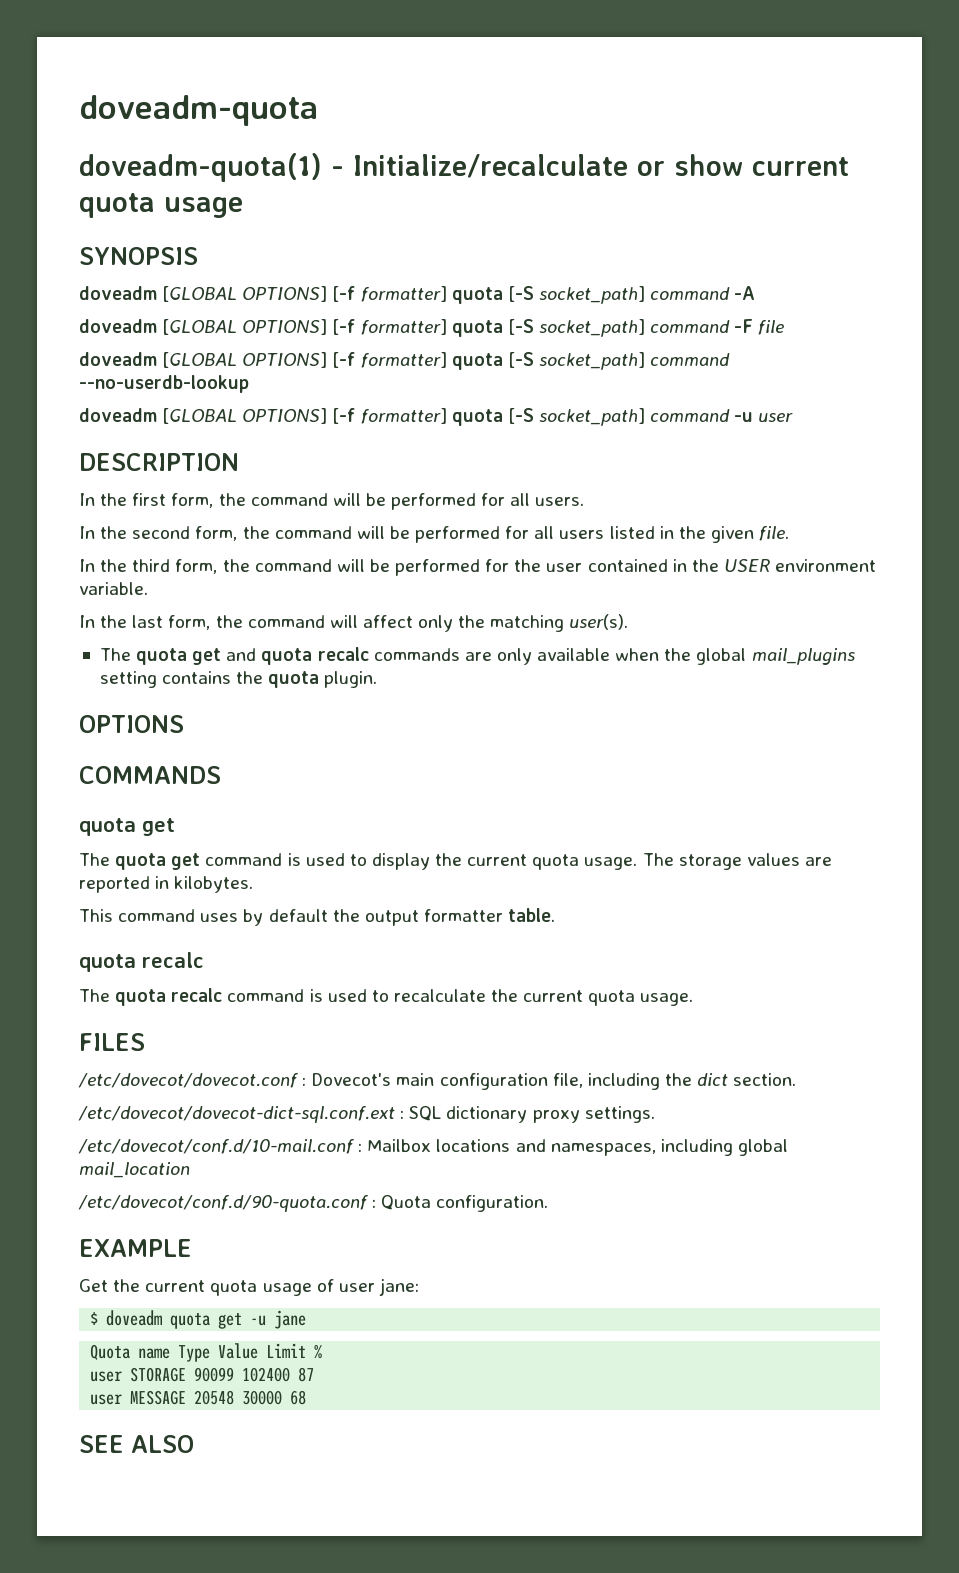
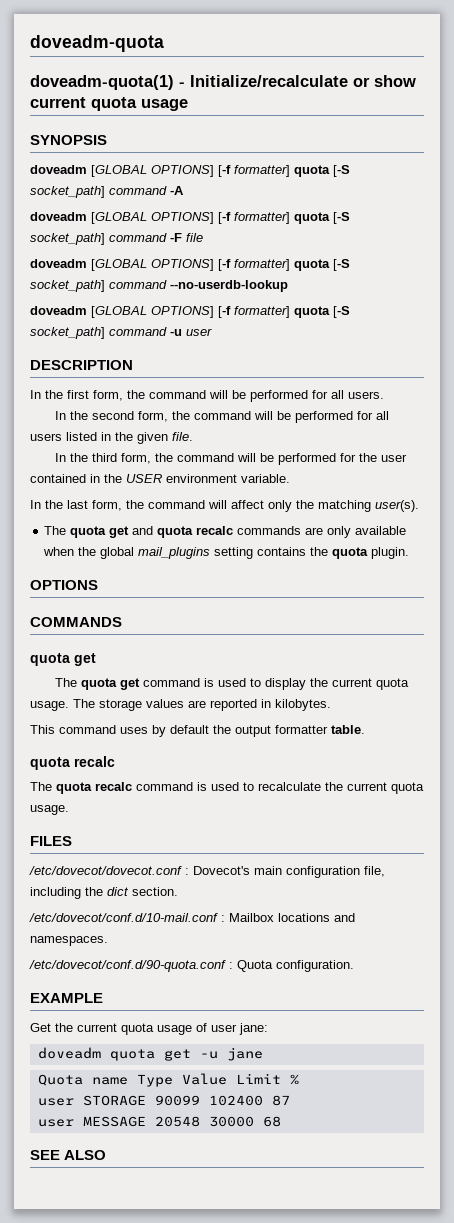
- /etc/dovecot/dovecot-dict-sql.conf.ext : SQL dictionary proxy settings.
- /etc/dovecot/conf.d/10-mail.conf : Mailbox locations and namespaces, including global mail_location
+ /etc/dovecot/conf.d/10-mail.conf : Mailbox locations and namespaces.
- $ doveadm quota get -u jane
+ doveadm quota get -u jane

